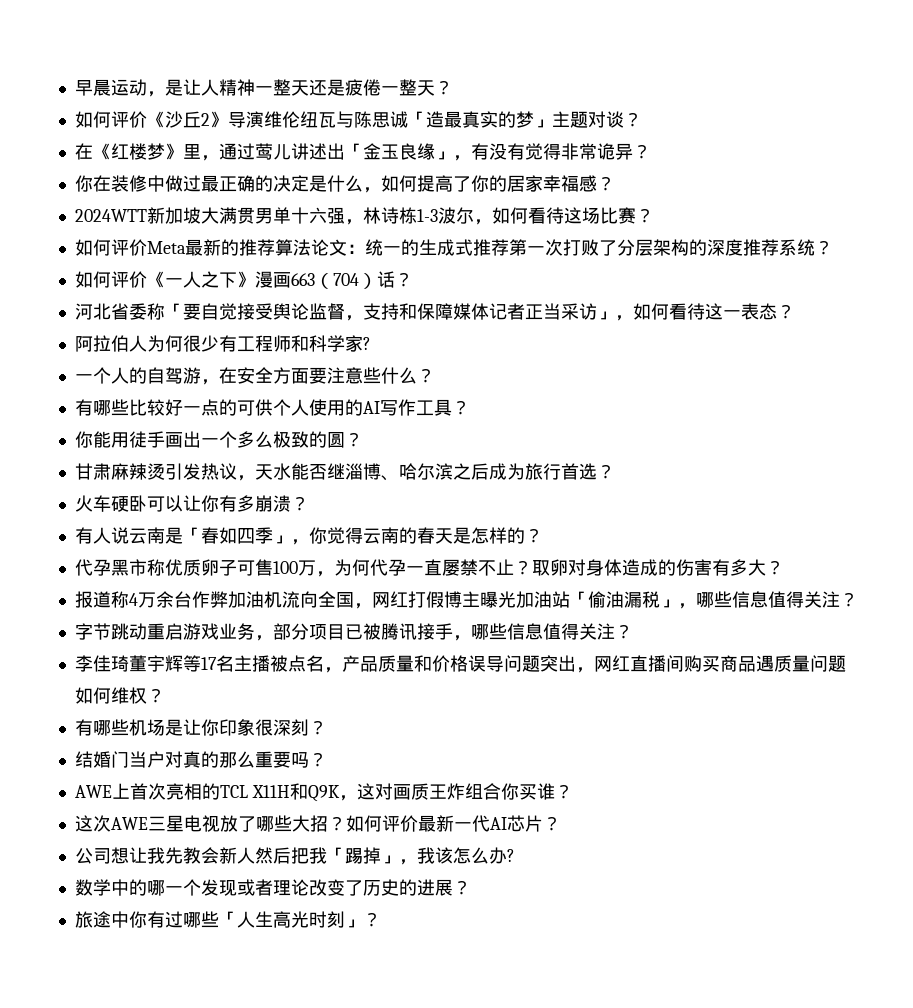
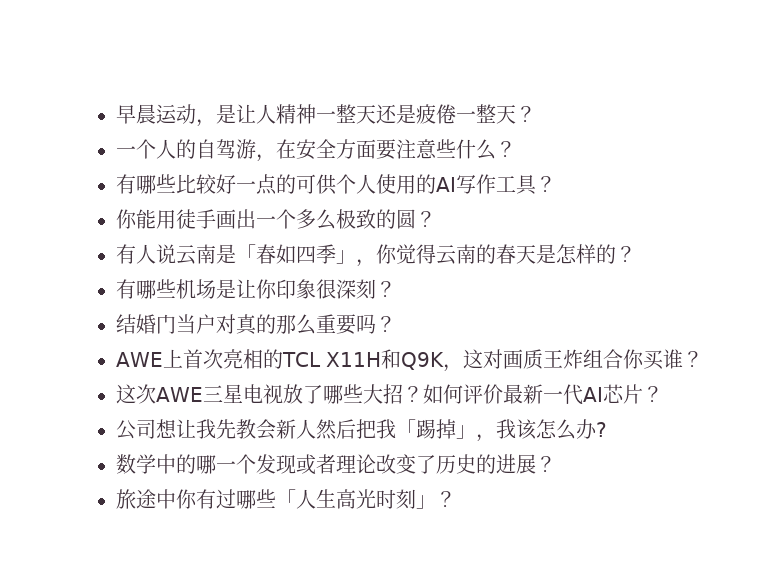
- 如何评价《沙丘2》导演维伦纽瓦与陈思诚「造最真实的梦」主题对谈？
- 在《红楼梦》里，通过莺儿讲述出「金玉良缘」，有没有觉得非常诡异？
- 你在装修中做过最正确的决定是什么，如何提高了你的居家幸福感？
- 2024WTT新加坡大满贯男单十六强，林诗栋1-3波尔，如何看待这场比赛？
- 如何评价Meta最新的推荐算法论文：统一的生成式推荐第一次打败了分层架构的深度推荐系统？
- 如何评价《一人之下》漫画663（704）话？
- 河北省委称「要自觉接受舆论监督，支持和保障媒体记者正当采访」，如何看待这一表态？
- 阿拉伯人为何很少有工程师和科学家?
- 甘肃麻辣烫引发热议，天水能否继淄博、哈尔滨之后成为旅行首选？
- 火车硬卧可以让你有多崩溃？
- 代孕黑市称优质卵子可售100万，为何代孕一直屡禁不止？取卵对身体造成的伤害有多大？
- 报道称4万余台作弊加油机流向全国，网红打假博主曝光加油站「偷油漏税」，哪些信息值得关注？
- 字节跳动重启游戏业务，部分项目已被腾讯接手，哪些信息值得关注？
- 李佳琦董宇辉等17名主播被点名，产品质量和价格误导问题突出，网红直播间购买商品遇质量问题如何维权？

